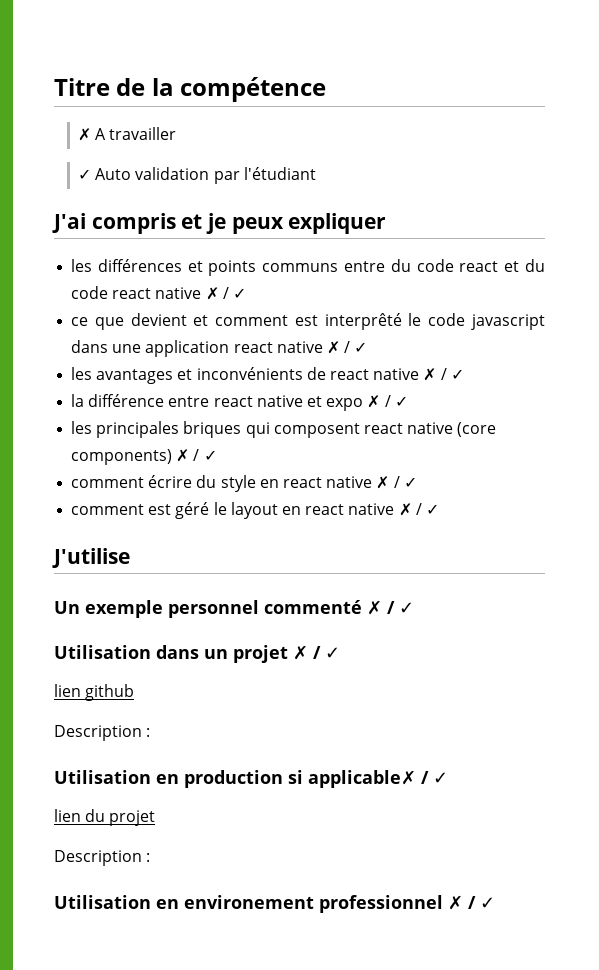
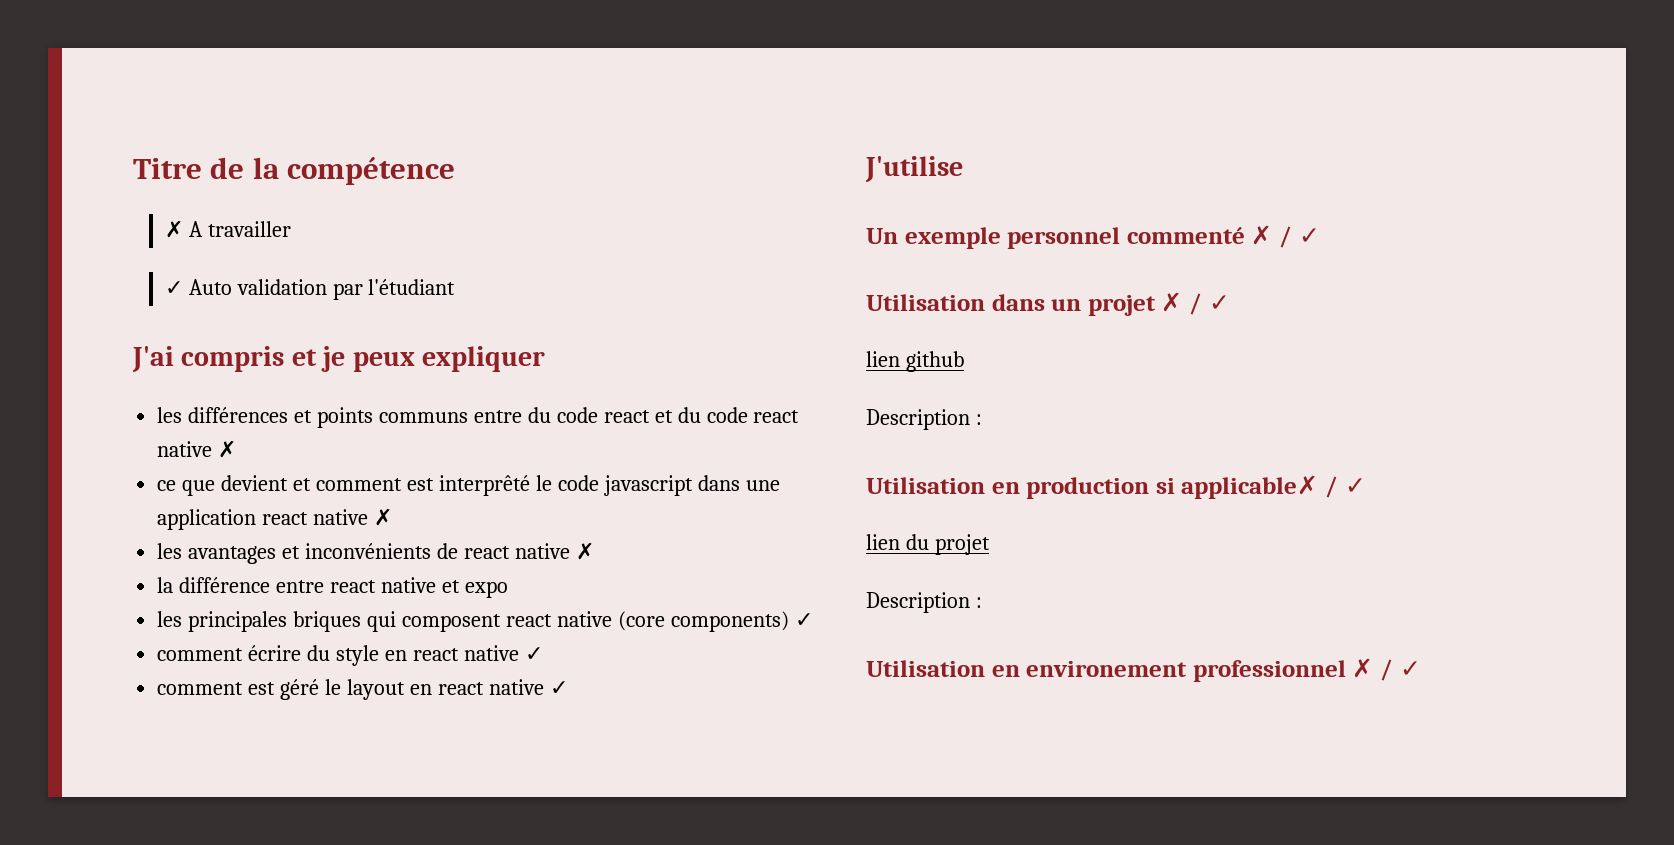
- les différences et points communs entre du code react et du code react native ✗ / ✓
+ les différences et points communs entre du code react et du code react native ✗
- ce que devient et comment est interprêté le code javascript dans une application react native ✗ / ✓
+ ce que devient et comment est interprêté le code javascript dans une application react native ✗
- les avantages et inconvénients de react native ✗ / ✓
+ les avantages et inconvénients de react native ✗
- la différence entre react native et expo ✗ / ✓
+ la différence entre react native et expo
- les principales briques qui composent react native (core components) ✗ / ✓
+ les principales briques qui composent react native (core components) ✓
- comment écrire du style en react native ✗ / ✓
+ comment écrire du style en react native ✓
- comment est géré le layout en react native ✗ / ✓
+ comment est géré le layout en react native ✓

